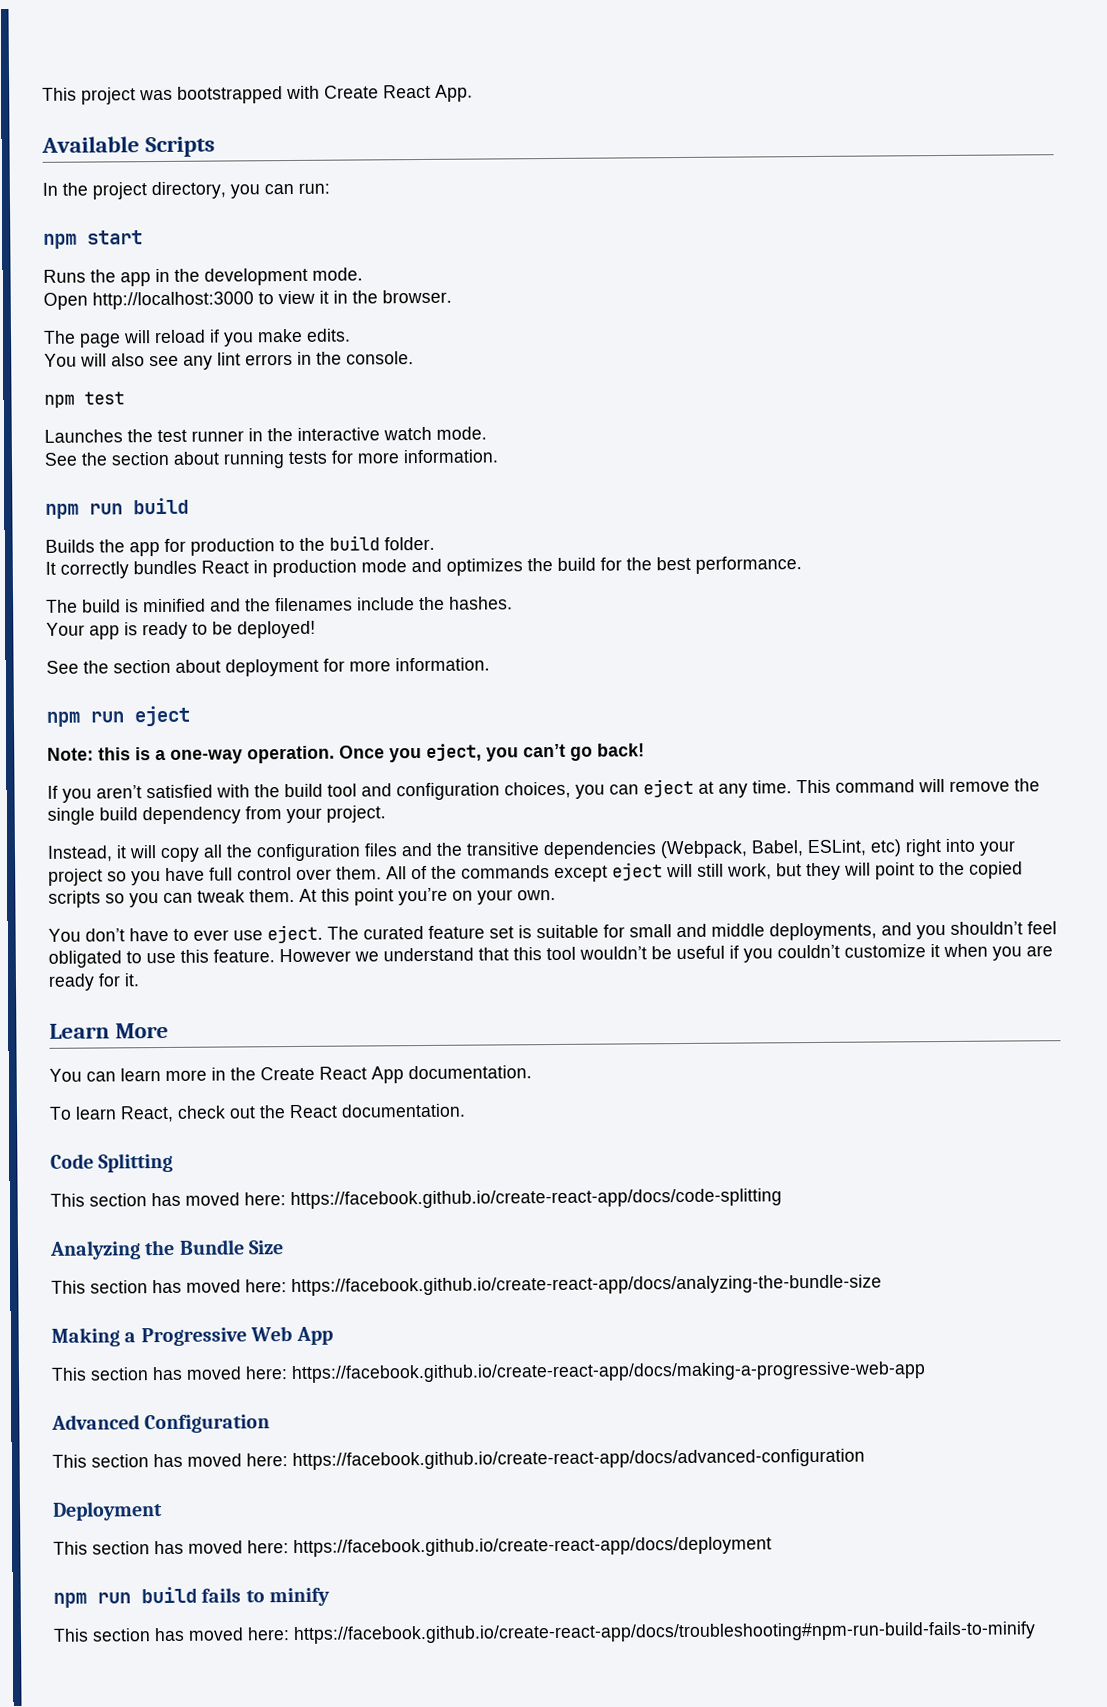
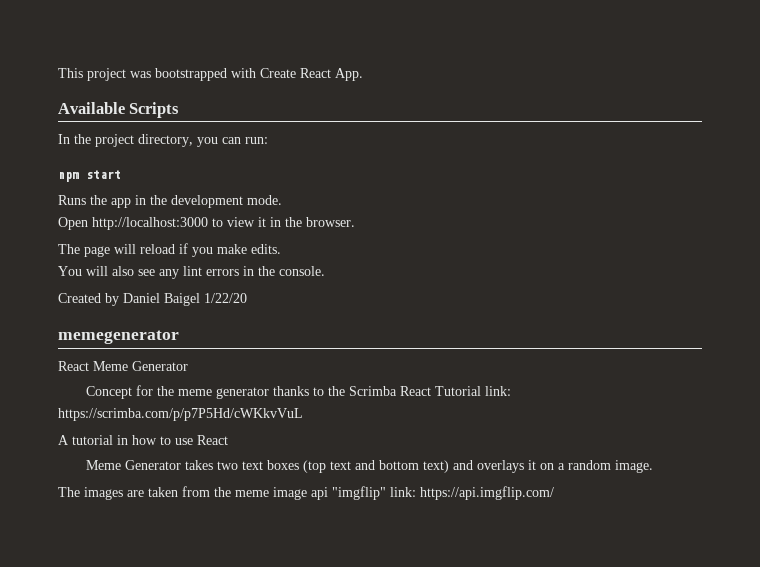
- npm test
- Launches the test runner in the interactive watch mode.
- See the section about running tests for more information.
- npm run build
- Builds the app for production to the build folder.
- It correctly bundles React in production mode and optimizes the build for the best performance.
- The build is minified and the filenames include the hashes.
- Your app is ready to be deployed!
- See the section about deployment for more information.
- npm run eject
- Note: this is a one-way operation. Once you eject, you can’t go back!
- If you aren’t satisfied with the build tool and configuration choices, you can eject at any time. This command will remove the single build dependency from your project.
- Instead, it will copy all the configuration files and the transitive dependencies (Webpack, Babel, ESLint, etc) right into your project so you have full control over them. All of the commands except eject will still work, but they will point to the copied scripts so you can tweak them. At this point you’re on your own.
- You don’t have to ever use eject. The curated feature set is suitable for small and middle deployments, and you shouldn’t feel obligated to use this feature. However we understand that this tool wouldn’t be useful if you couldn’t customize it when you are ready for it.
- Learn More
- You can learn more in the Create React App documentation.
- To learn React, check out the React documentation.
- Code Splitting
- This section has moved here: https://facebook.github.io/create-react-app/docs/code-splitting
- Analyzing the Bundle Size
- This section has moved here: https://facebook.github.io/create-react-app/docs/analyzing-the-bundle-size
- Making a Progressive Web App
- This section has moved here: https://facebook.github.io/create-react-app/docs/making-a-progressive-web-app
- Advanced Configuration
- This section has moved here: https://facebook.github.io/create-react-app/docs/advanced-configuration
- Deployment
- This section has moved here: https://facebook.github.io/create-react-app/docs/deployment
- npm run build fails to minify
- This section has moved here: https://facebook.github.io/create-react-app/docs/troubleshooting#npm-run-build-fails-to-minify
+ Created by Daniel Baigel 1/22/20
+ memegenerator
+ React Meme Generator
+ Concept for the meme generator thanks to the Scrimba React Tutorial link: https://scrimba.com/p/p7P5Hd/cWKkvVuL
+ A tutorial in how to use React
+ Meme Generator takes two text boxes (top text and bottom text) and overlays it on a random image.
+ The images are taken from the meme image api "imgflip" link: https://api.imgflip.com/

